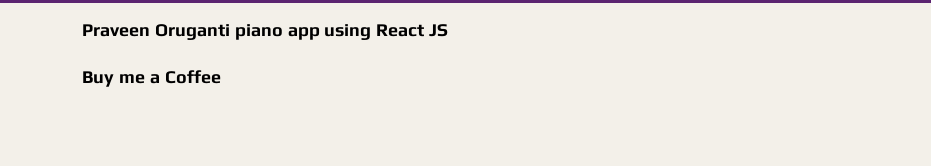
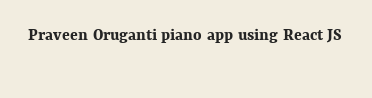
- Buy me a Coffee

